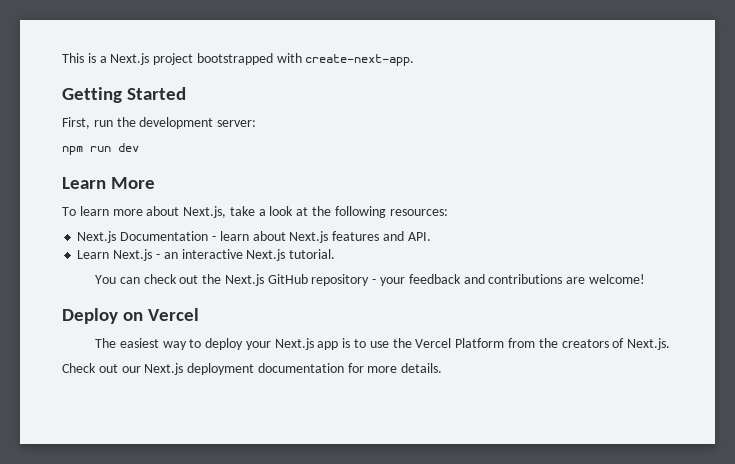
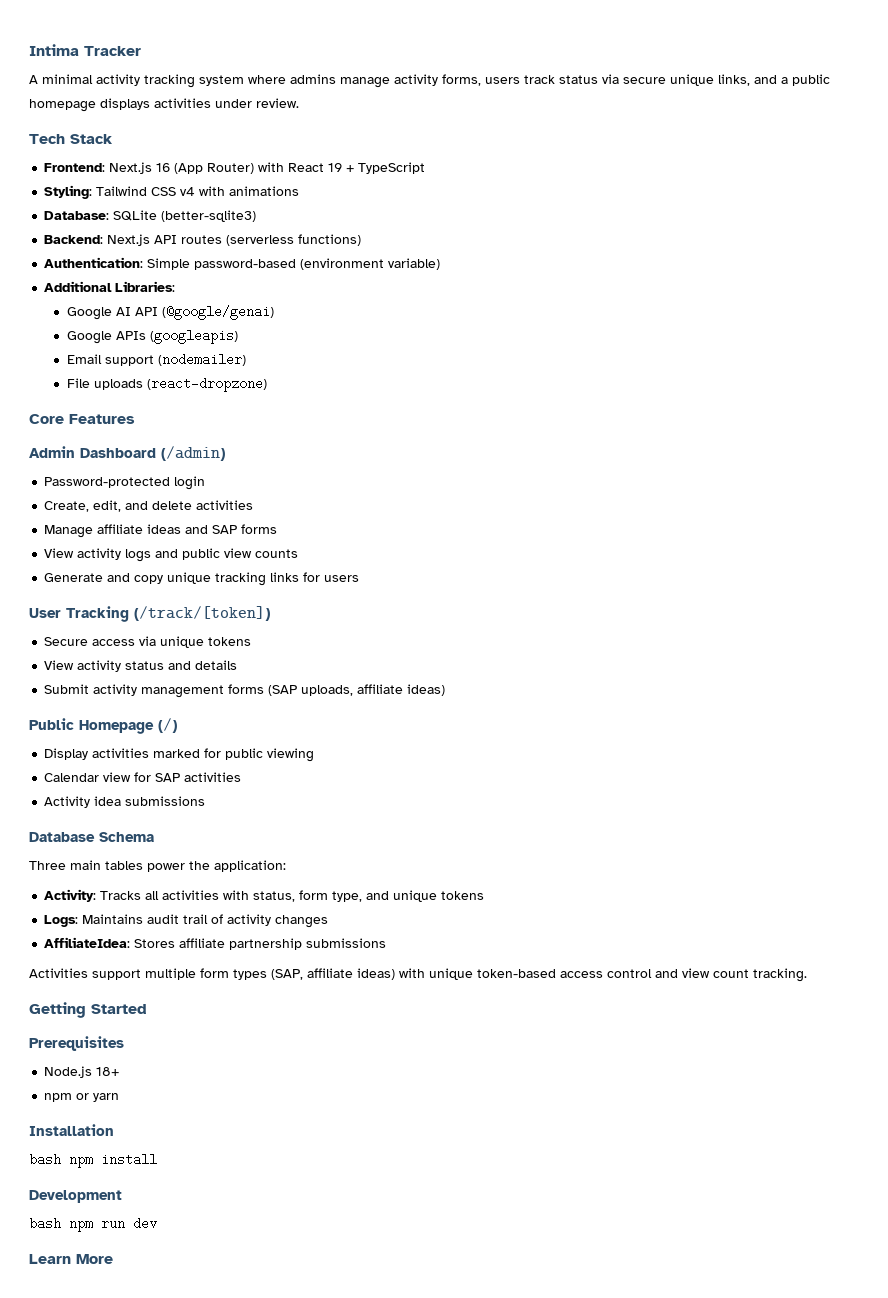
- This is a Next.js project bootstrapped with create-next-app.
+ Intima Tracker
+ A minimal activity tracking system where admins manage activity forms, users track status via secure unique links, and a public homepage displays activities under review.
+ Tech Stack
+ Frontend: Next.js 16 (App Router) with React 19 + TypeScript
+ Styling: Tailwind CSS v4 with animations
+ Database: SQLite (better-sqlite3)
+ Backend: Next.js API routes (serverless functions)
+ Authentication: Simple password-based (environment variable)
+ Additional Libraries:
+ Google AI API (@google/genai)
+ Google APIs (googleapis)
+ Email support (nodemailer)
+ File uploads (react-dropzone)
+ Core Features
+ Admin Dashboard (/admin)
+ Password-protected login
+ Create, edit, and delete activities
+ Manage affiliate ideas and SAP forms
+ View activity logs and public view counts
+ Generate and copy unique tracking links for users
+ User Tracking (/track/[token])
+ Secure access via unique tokens
+ View activity status and details
+ Submit activity management forms (SAP uploads, affiliate ideas)
+ Public Homepage (/)
+ Display activities marked for public viewing
+ Calendar view for SAP activities
+ Activity idea submissions
+ Database Schema
+ Three main tables power the application:
+ Activity: Tracks all activities with status, form type, and unique tokens
+ Logs: Maintains audit trail of activity changes
+ AffiliateIdea: Stores affiliate partnership submissions
+ Activities support multiple form types (SAP, affiliate ideas) with unique token-based access control and view count tracking.
  Getting Started
- First, run the development server:
- npm run dev
+ Prerequisites
+ Node.js 18+
+ npm or yarn
+ Installation
+ bash npm install
+ Development
+ bash npm run dev
- To learn more about Next.js, take a look at the following resources:
- Next.js Documentation - learn about Next.js features and API.
- Learn Next.js - an interactive Next.js tutorial.
- You can check out the Next.js GitHub repository - your feedback and contributions are welcome!
- Deploy on Vercel
- The easiest way to deploy your Next.js app is to use the Vercel Platform from the creators of Next.js.
- Check out our Next.js deployment documentation for more details.

